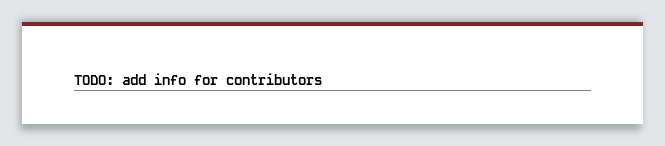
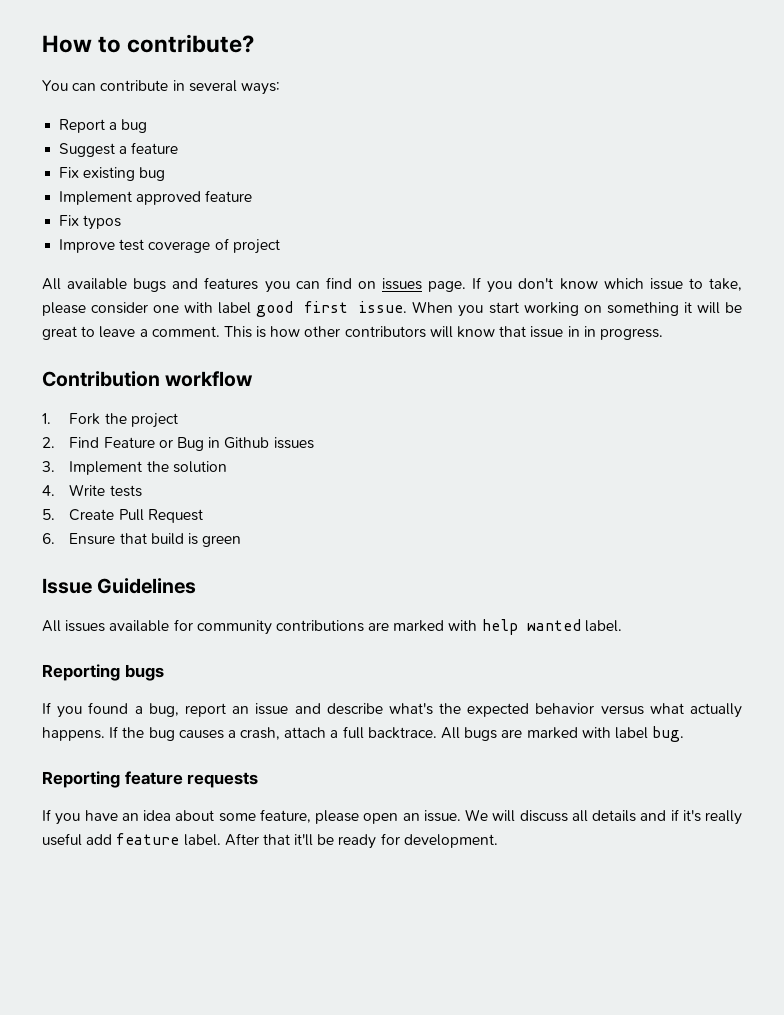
- TODO: add info for contributors
+ How to contribute?
+ You can contribute in several ways:
+ Report a bug
+ Suggest a feature
+ Fix existing bug
+ Implement approved feature
+ Fix typos
+ Improve test coverage of project
+ All available bugs and features you can find on issues page. If you don't know which issue to take, please consider one with label good first issue. When you start working on something it will be great to leave a comment. This is how other contributors will know that issue in in progress.
+ Contribution workflow
+ 1. Fork the project
+ 2. Find Feature or Bug in Github issues
+ 3. Implement the solution
+ 4. Write tests
+ 5. Create Pull Request
+ 6. Ensure that build is green
+ Issue Guidelines
+ All issues available for community contributions are marked with help wanted label.
+ Reporting bugs
+ If you found a bug, report an issue and describe what's the expected behavior versus what actually happens. If the bug causes a crash, attach a full backtrace. All bugs are marked with label bug.
+ Reporting feature requests
+ If you have an idea about some feature, please open an issue. We will discuss all details and if it's really useful add feature label. After that it'll be ready for development.

